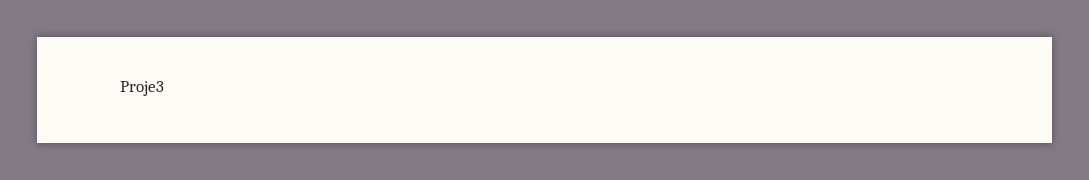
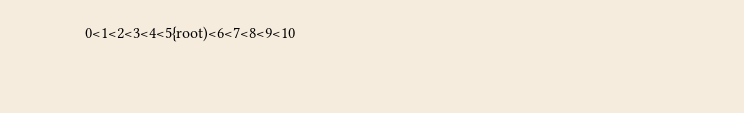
- Proje3
+ 0<1<2<3<4<5{root)<6<7<8<9<10

